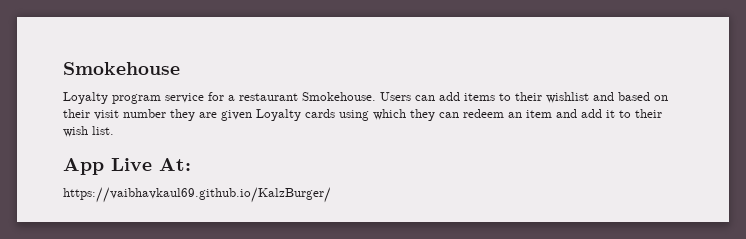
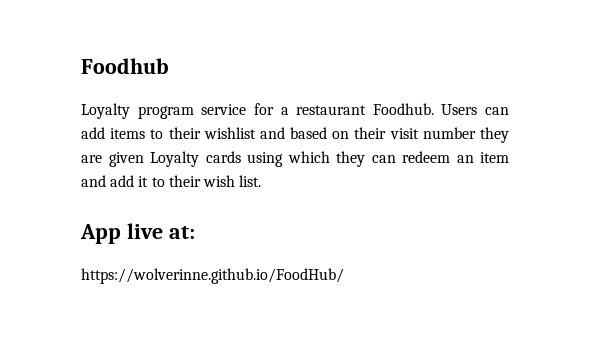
- Smokehouse
+ Foodhub
- Loyalty program service for a restaurant Smokehouse.
+ Loyalty program service for a restaurant Foodhub.
- App Live At:
- https://vaibhavkaul69.github.io/KalzBurger/
+ App live at:
+ https://wolverinne.github.io/FoodHub/

